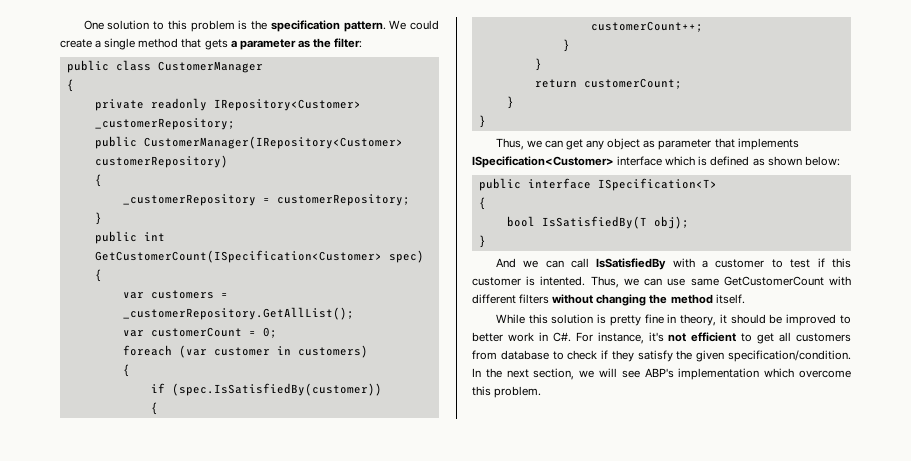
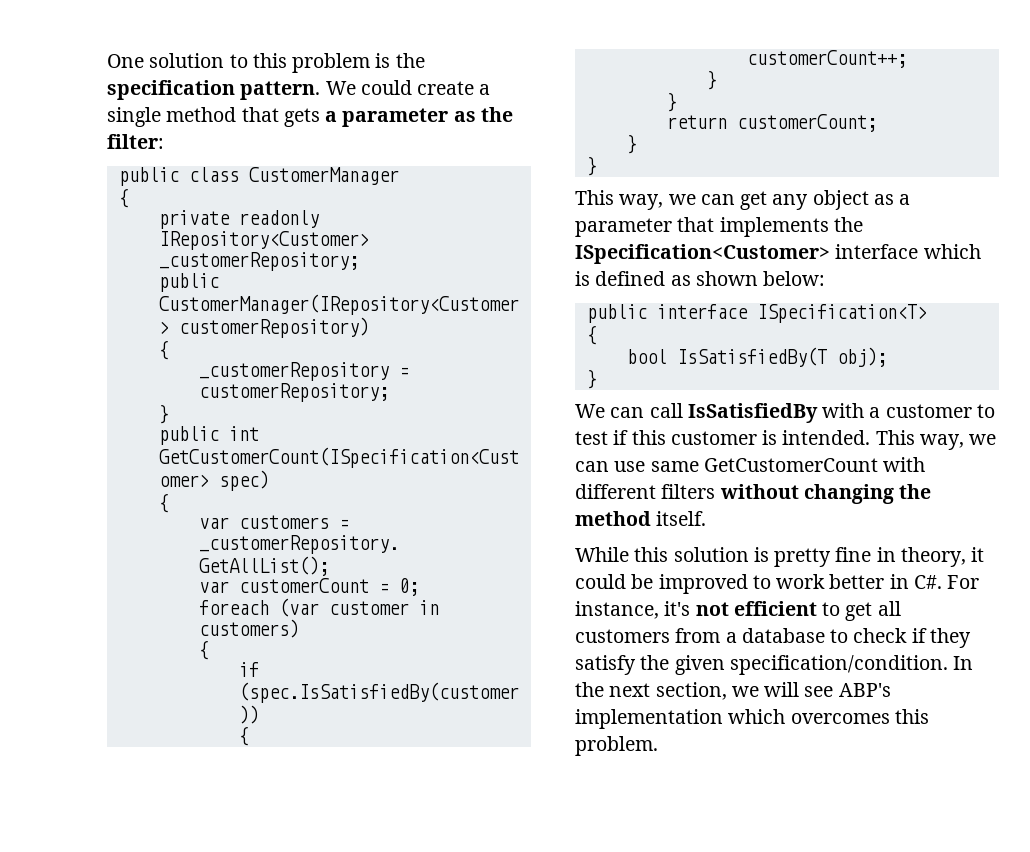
- Thus, we can get any object as parameter that implements ISpecification<Customer> interface which is defined as shown below:
+ This way, we can get any object as a parameter that implements the ISpecification<Customer> interface which is defined as shown below:
- And we can call IsSatisfiedBy with a customer to test if this customer is intented. Thus, we can use same GetCustomerCount with different filters without changing the method itself.
+ We can call IsSatisfiedBy with a customer to test if this customer is intended. This way, we can use same GetCustomerCount with different filters without changing the method itself.
- While this solution is pretty fine in theory, it should be improved to better work in C#. For instance, it's not efficient to get all customers from database to check if they satisfy the given specification/condition.
+ While this solution is pretty fine in theory, it could be improved to work better in C#. For instance, it's not efficient to get all customers from a database to check if they satisfy the given specification/condition.
- In the next section, we will see ABP's implementation which overcome this problem.
+ In the next section, we will see ABP's implementation which overcomes this problem.

